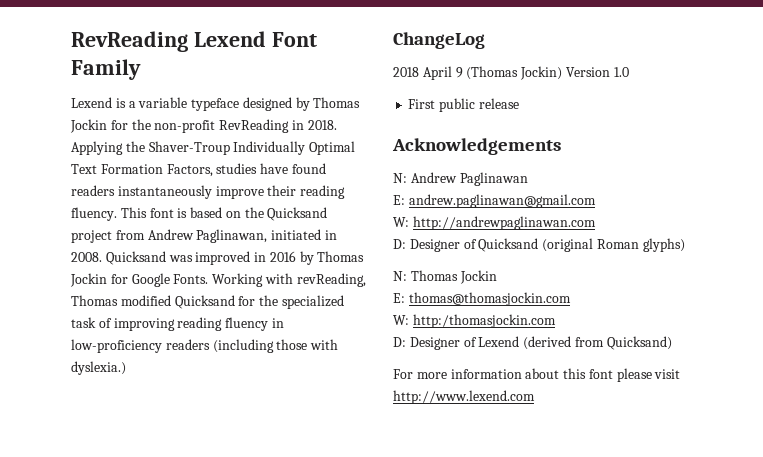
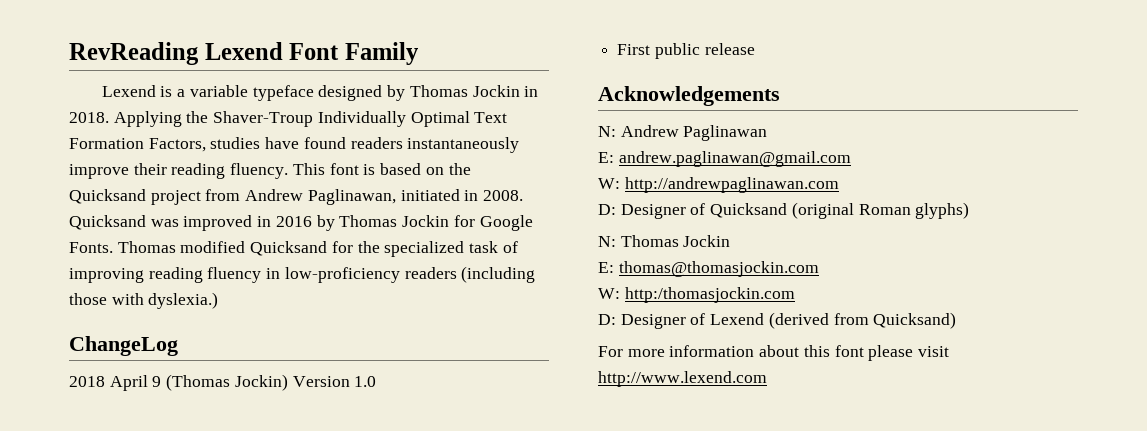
- Lexend is a variable typeface designed by Thomas Jockin for the non-profit RevReading in 2018.
+ Lexend is a variable typeface designed by Thomas Jockin in 2018.
- Working with revReading, Thomas modified Quicksand for the specialized task of improving reading fluency in low-proficiency readers (including those with dyslexia.)
+ Thomas modified Quicksand for the specialized task of improving reading fluency in low-proficiency readers (including those with dyslexia.)

